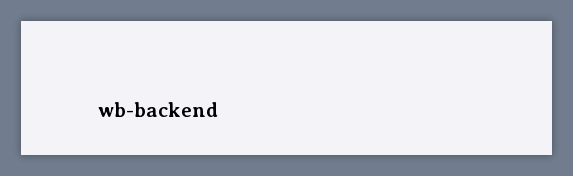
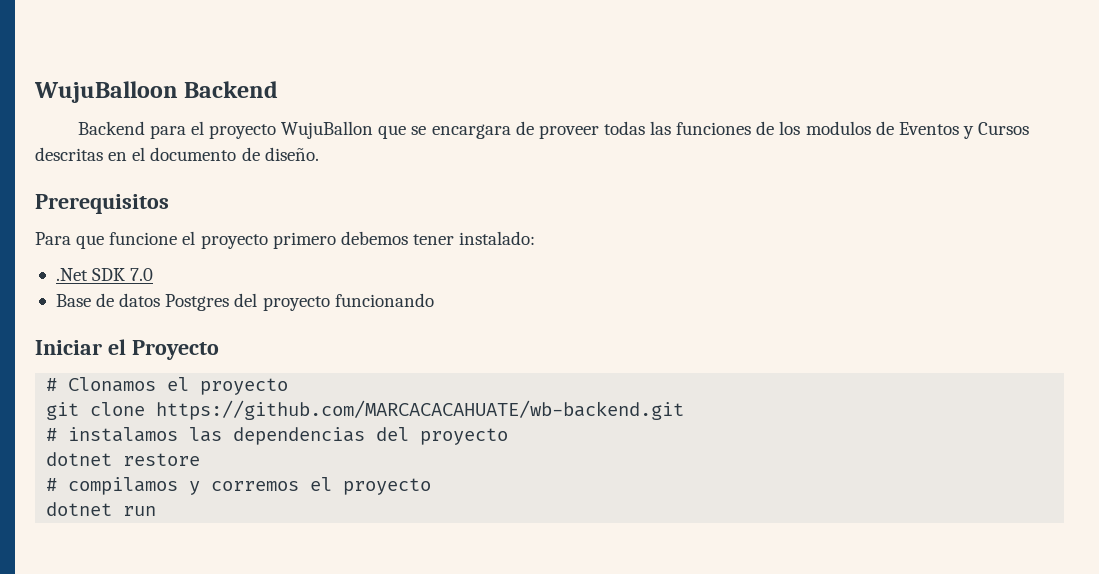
- wb-backend
+ WujuBalloon Backend
+ Backend para el proyecto WujuBallon que se encargara de proveer todas las funciones de los modulos de Eventos y Cursos descritas en el documento de diseño.
+ Prerequisitos
+ Para que funcione el proyecto primero debemos tener instalado:
+ .Net SDK 7.0
+ Base de datos Postgres del proyecto funcionando
+ Iniciar el Proyecto
+ # Clonamos el proyecto
+ git clone https://github.com/MARCACACAHUATE/wb-backend.git
+ # instalamos las dependencias del proyecto
+ dotnet restore
+ # compilamos y corremos el proyecto
+ dotnet run

